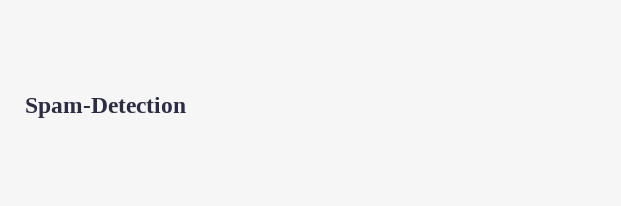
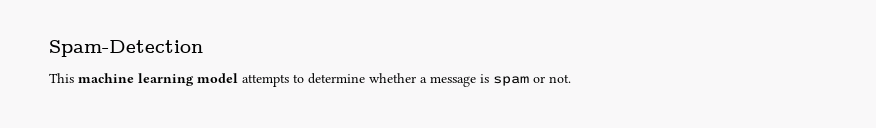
+ This machine learning model attempts to determine whether a message is spam or not.

